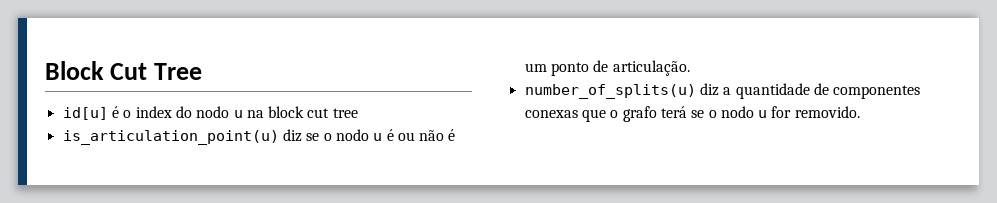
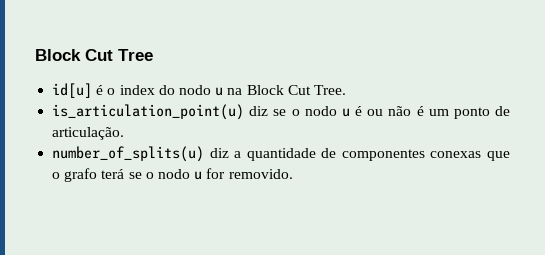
- id[u] é o index do nodo u na block cut tree
+ id[u] é o index do nodo u na Block Cut Tree.

